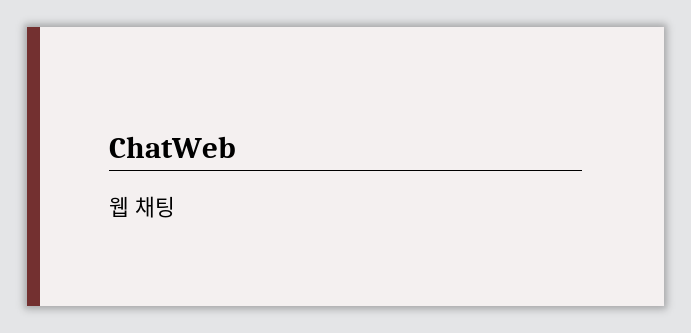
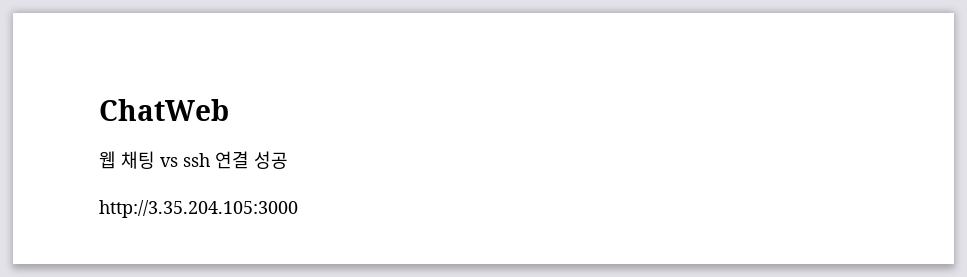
- 웹 채팅
+ 웹 채팅 vs ssh 연결 성공
+ http://3.35.204.105:3000

